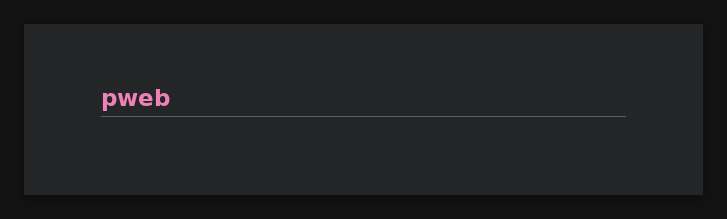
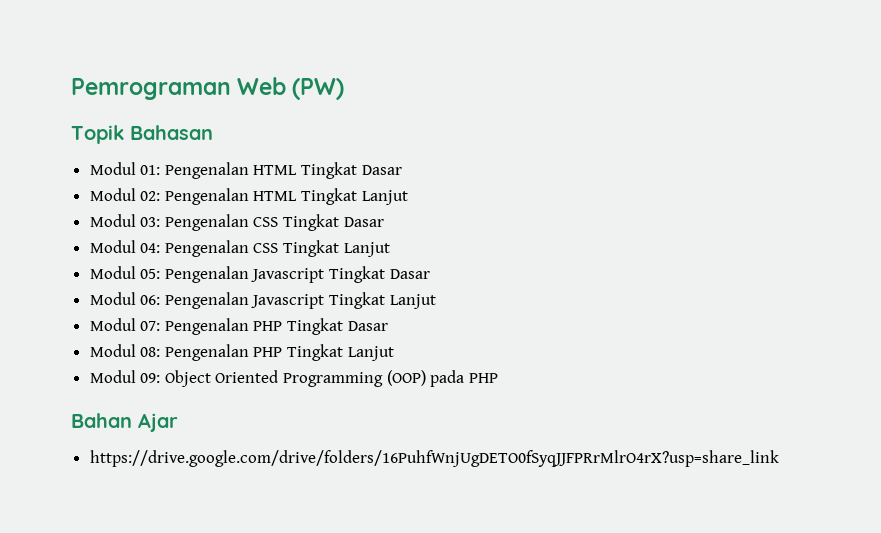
- pweb
+ Pemrograman Web (PW)
+ Topik Bahasan
+ Modul 01: Pengenalan HTML Tingkat Dasar
+ Modul 02: Pengenalan HTML Tingkat Lanjut
+ Modul 03: Pengenalan CSS Tingkat Dasar
+ Modul 04: Pengenalan CSS Tingkat Lanjut
+ Modul 05: Pengenalan Javascript Tingkat Dasar
+ Modul 06: Pengenalan Javascript Tingkat Lanjut
+ Modul 07: Pengenalan PHP Tingkat Dasar
+ Modul 08: Pengenalan PHP Tingkat Lanjut
+ Modul 09: Object Oriented Programming (OOP) pada PHP
+ Bahan Ajar
+ https://drive.google.com/drive/folders/16PuhfWnjUgDETO0fSyqJJFPRrMlrO4rX?usp=share_link

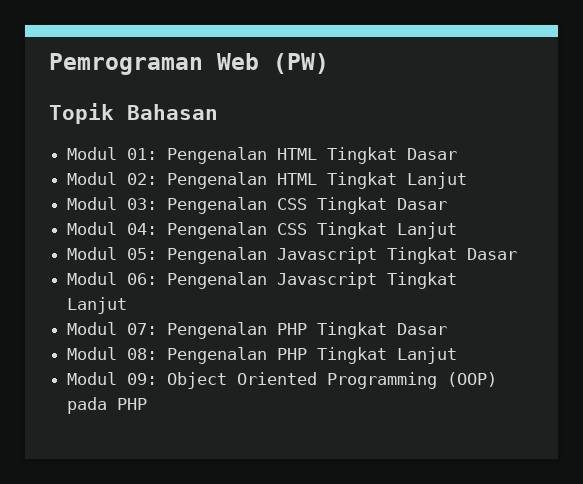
- Bahan Ajar
- https://drive.google.com/drive/folders/16PuhfWnjUgDETO0fSyqJJFPRrMlrO4rX?usp=share_link

